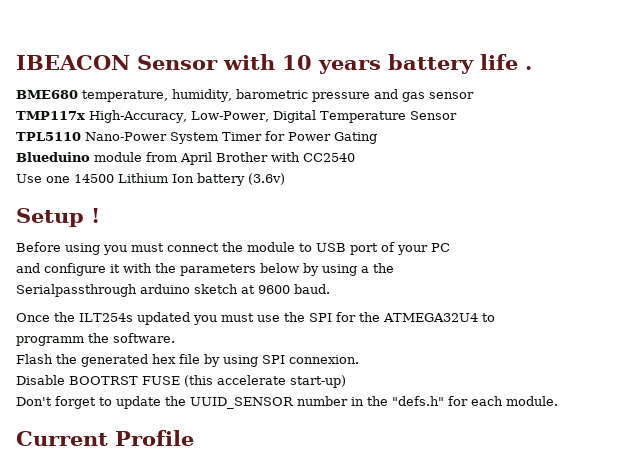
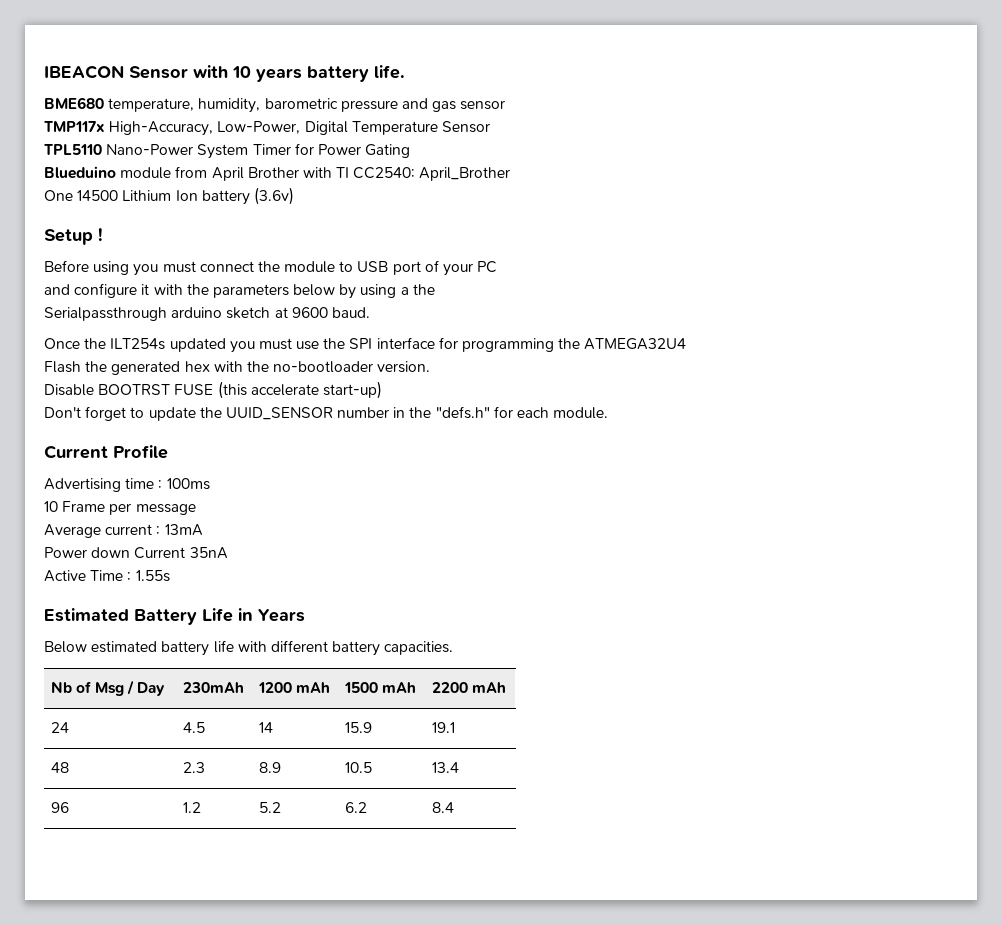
- IBEACON Sensor with 10 years battery life .
+ IBEACON Sensor with 10 years battery life.
- Blueduino module from April Brother with CC2540
- Use one 14500 Lithium Ion battery (3.6v)
+ Blueduino module from April Brother with TI CC2540: April_Brother
+ One 14500 Lithium Ion battery (3.6v)
- Once the ILT254s updated you must use the SPI for the ATMEGA32U4 to
- programm the software.
+ Once the ILT254s updated you must use the SPI interface for programming the ATMEGA32U4
- Flash the generated hex file by using SPI connexion.
+ Flash the generated hex with the no-bootloader version.
+ Advertising time : 100ms
+ 10 Frame per message
+ Average current : 13mA
+ Power down Current 35nA
+ Active Time : 1.55s
+ Estimated Battery Life in Years
+ Below estimated battery life with different battery capacities.
+ Nb of Msg / Day | 230mAh | 1200 mAh | 1500 mAh | 2200 mAh
+ 24 | 4.5 | 14 | 15.9 | 19.1
+ 48 | 2.3 | 8.9 | 10.5 | 13.4
+ 96 | 1.2 | 5.2 | 6.2 | 8.4

